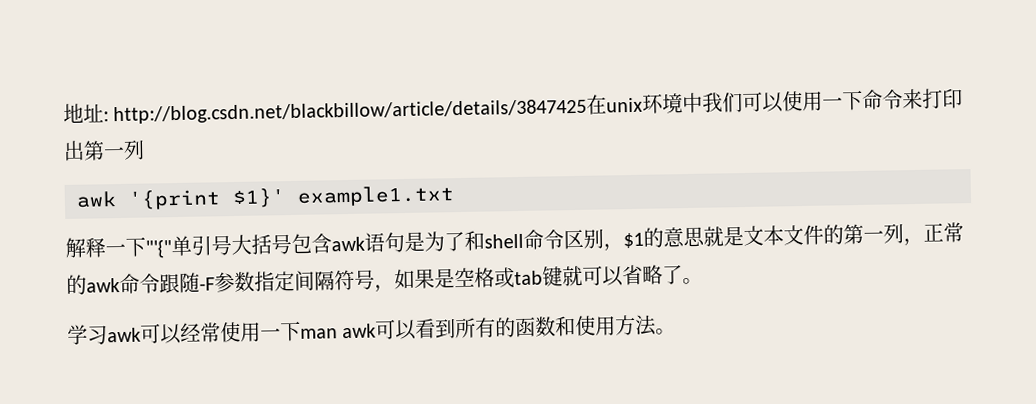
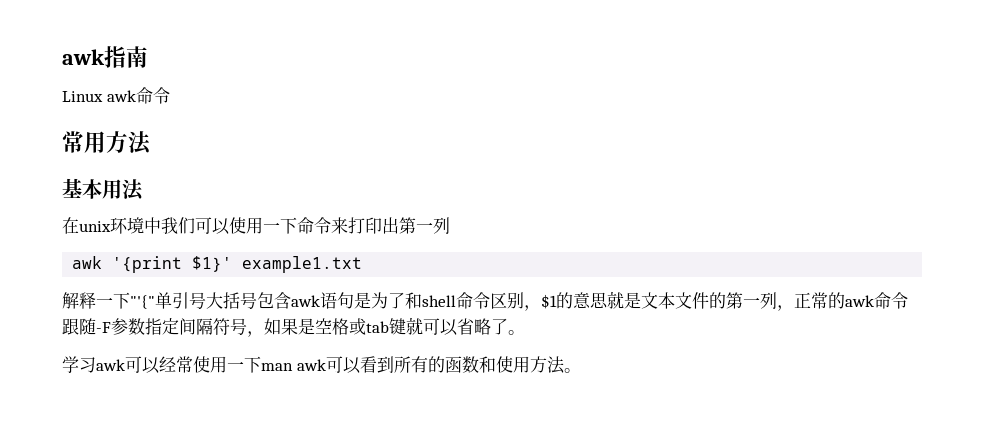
- 地址: http://blog.csdn.net/blackbillow/article/details/3847425在unix环境中我们可以使用一下命令来打印出第一列
+ awk指南
+ Linux awk命令
+ 常用方法
+ 基本用法
+ 在unix环境中我们可以使用一下命令来打印出第一列

